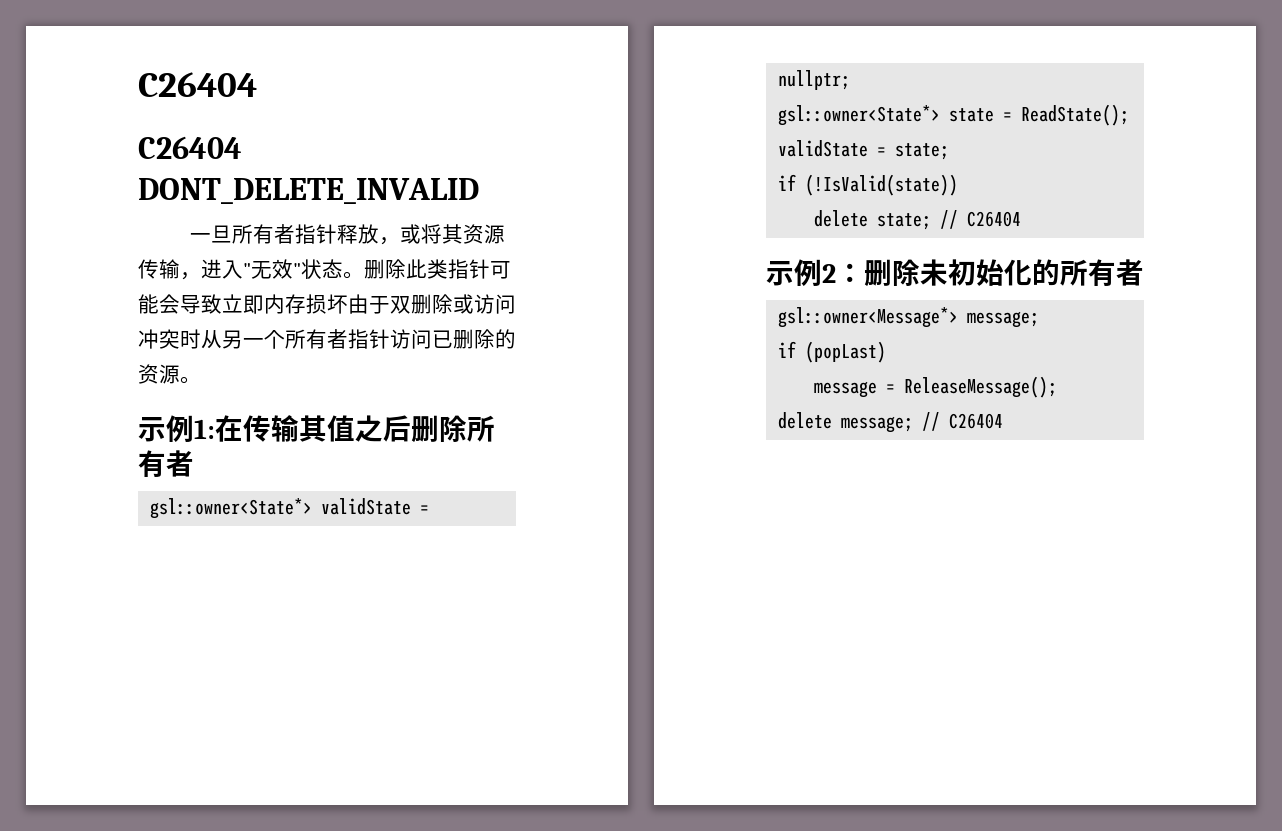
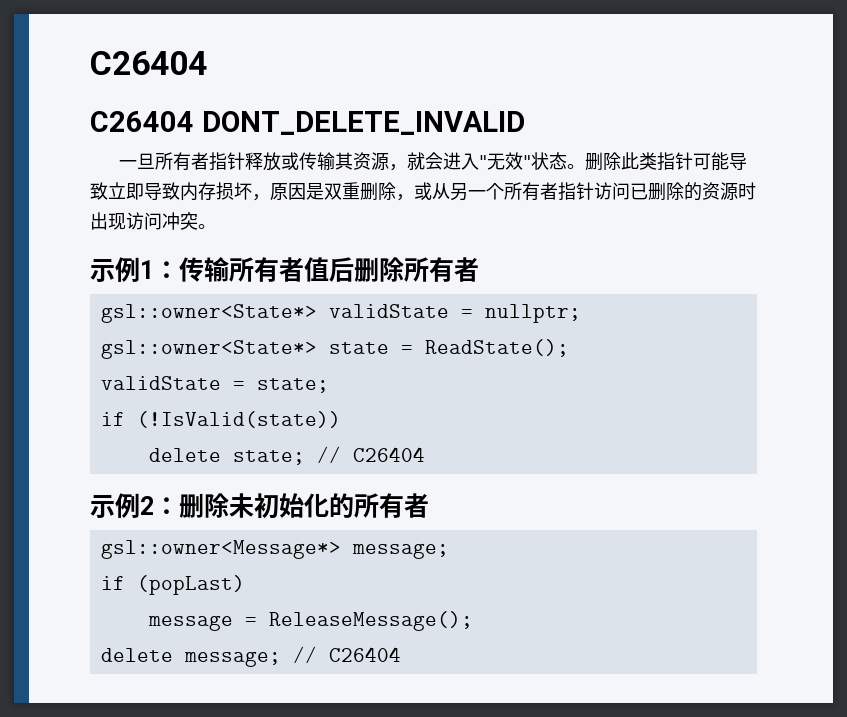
- 一旦所有者指针释放，或将其资源传输，进入"无效"状态。
+ 一旦所有者指针释放或传输其资源，就会进入"无效"状态。
- 删除此类指针可能会导致立即内存损坏由于双删除或访问冲突时从另一个所有者指针访问已删除的资源。
- 示例1:在传输其值之后删除所有者
+ 删除此类指针可能导致立即导致内存损坏，原因是双重删除，或从另一个所有者指针访问已删除的资源时出现访问冲突。
+ 示例1：传输所有者值后删除所有者

